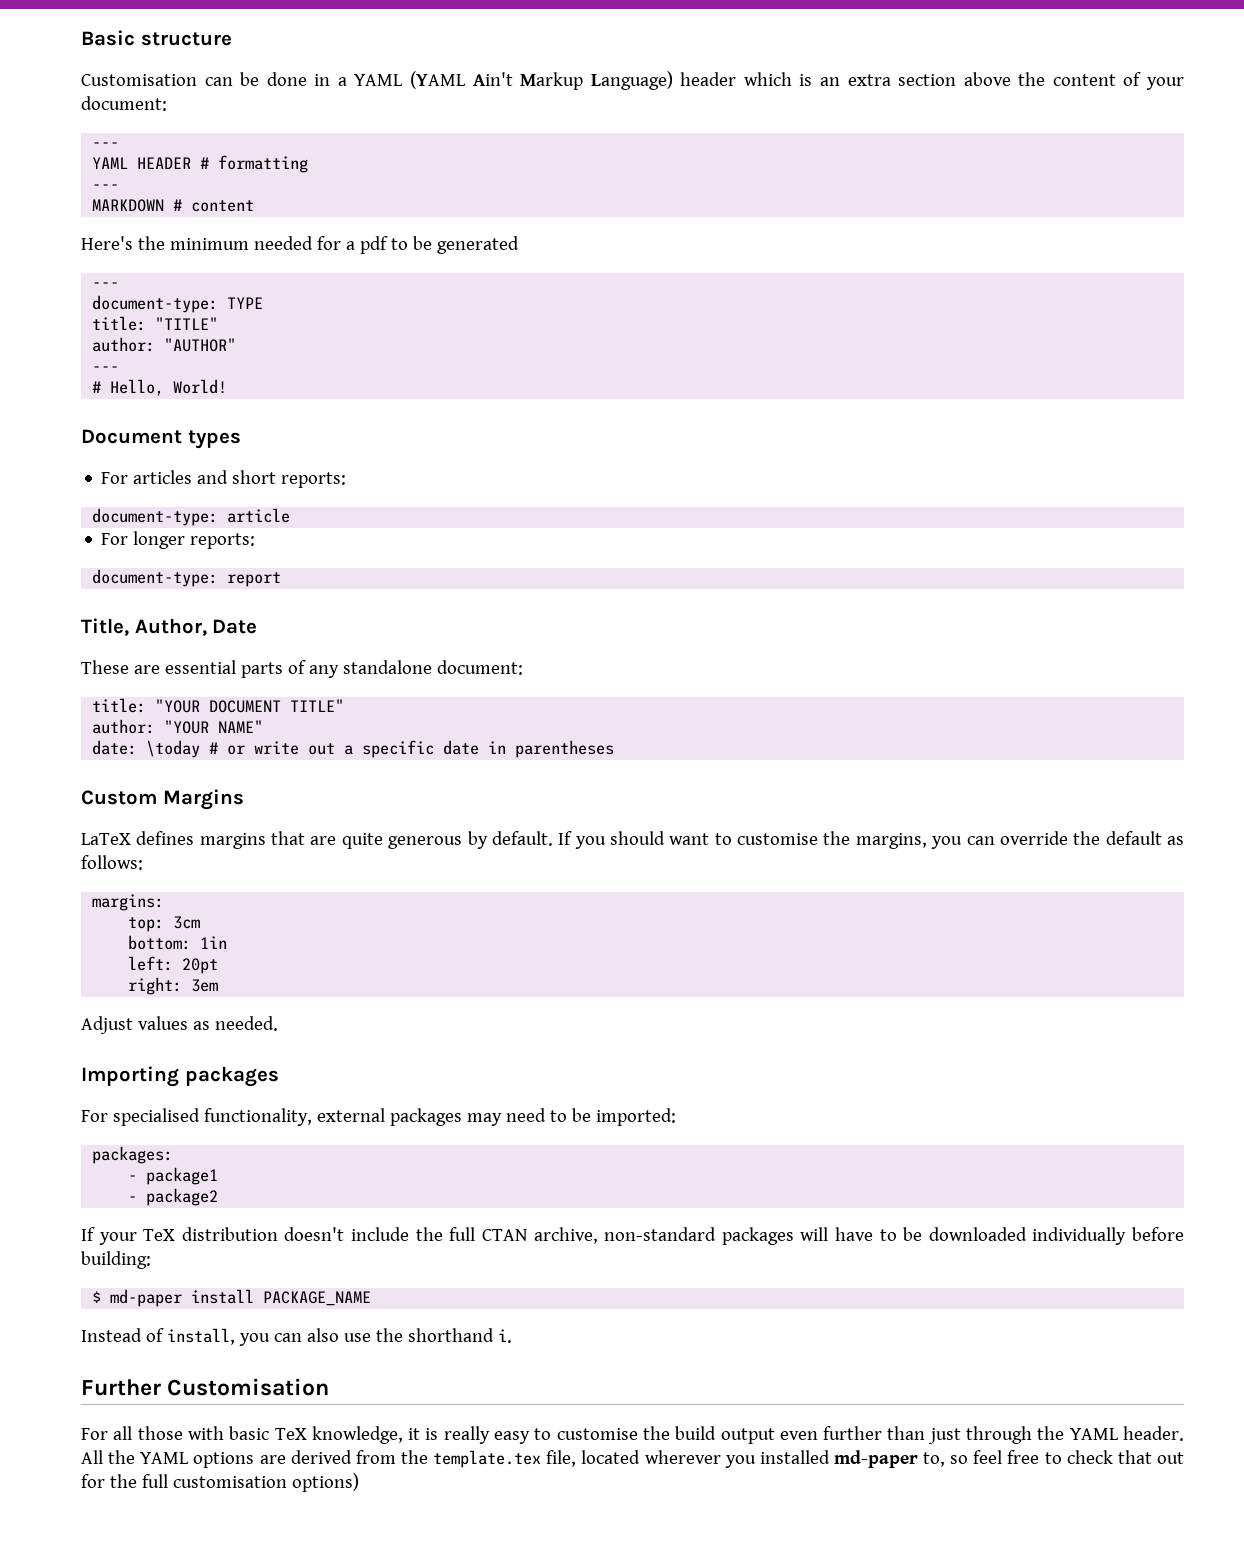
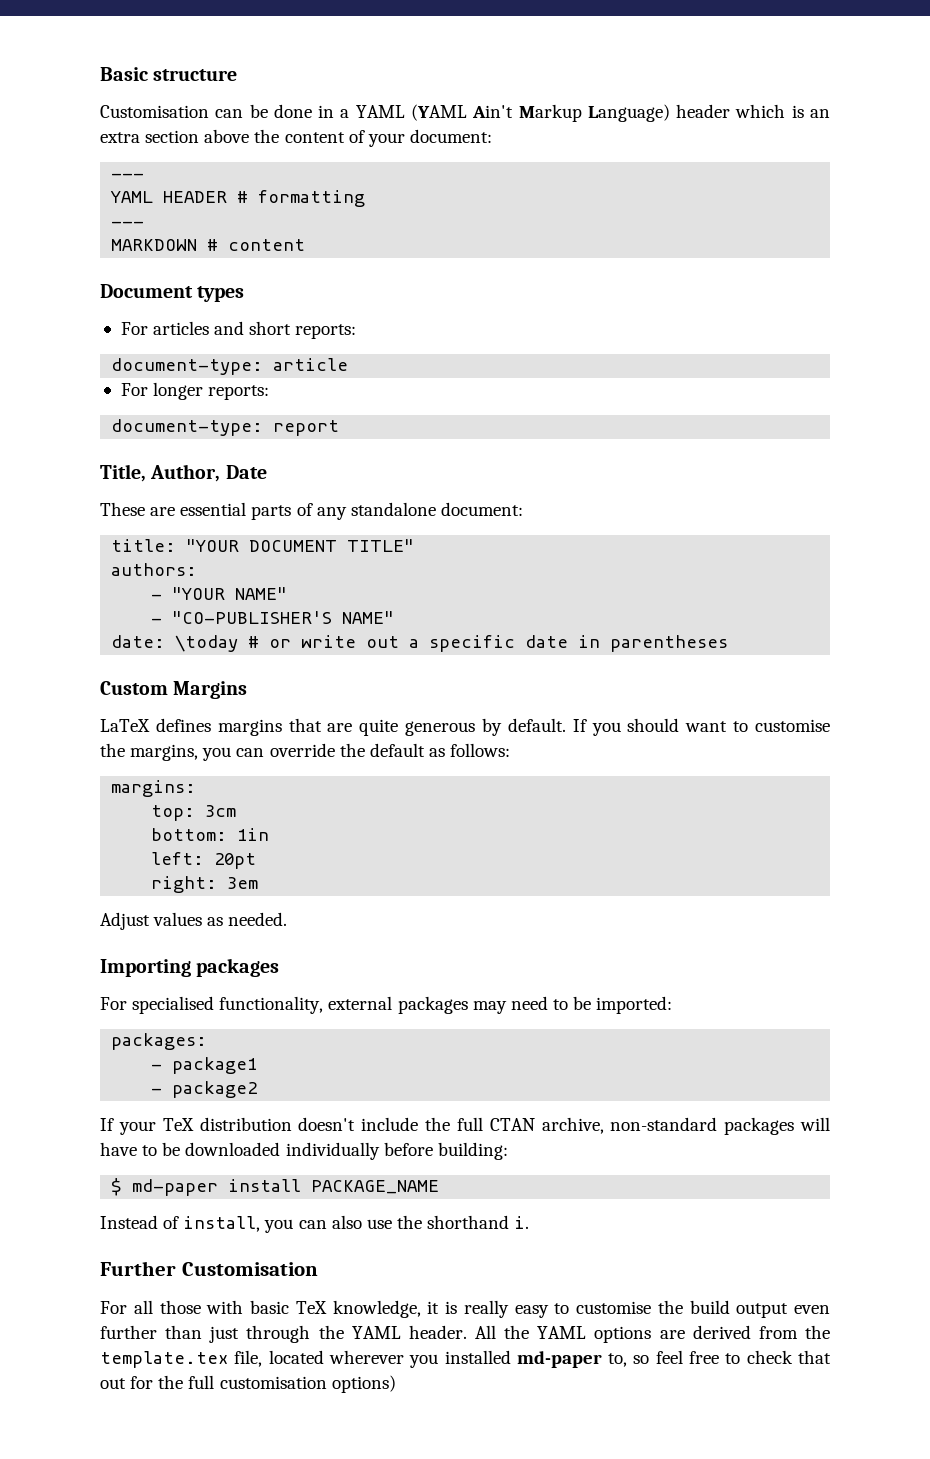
- Here's the minimum needed for a pdf to be generated
- ---
- document-type: TYPE
- title: "TITLE"
- author: "AUTHOR"
- ---
- # Hello, World!
- author: "YOUR NAME"
+ authors:
+ - "YOUR NAME"
+ - "CO-PUBLISHER'S NAME"

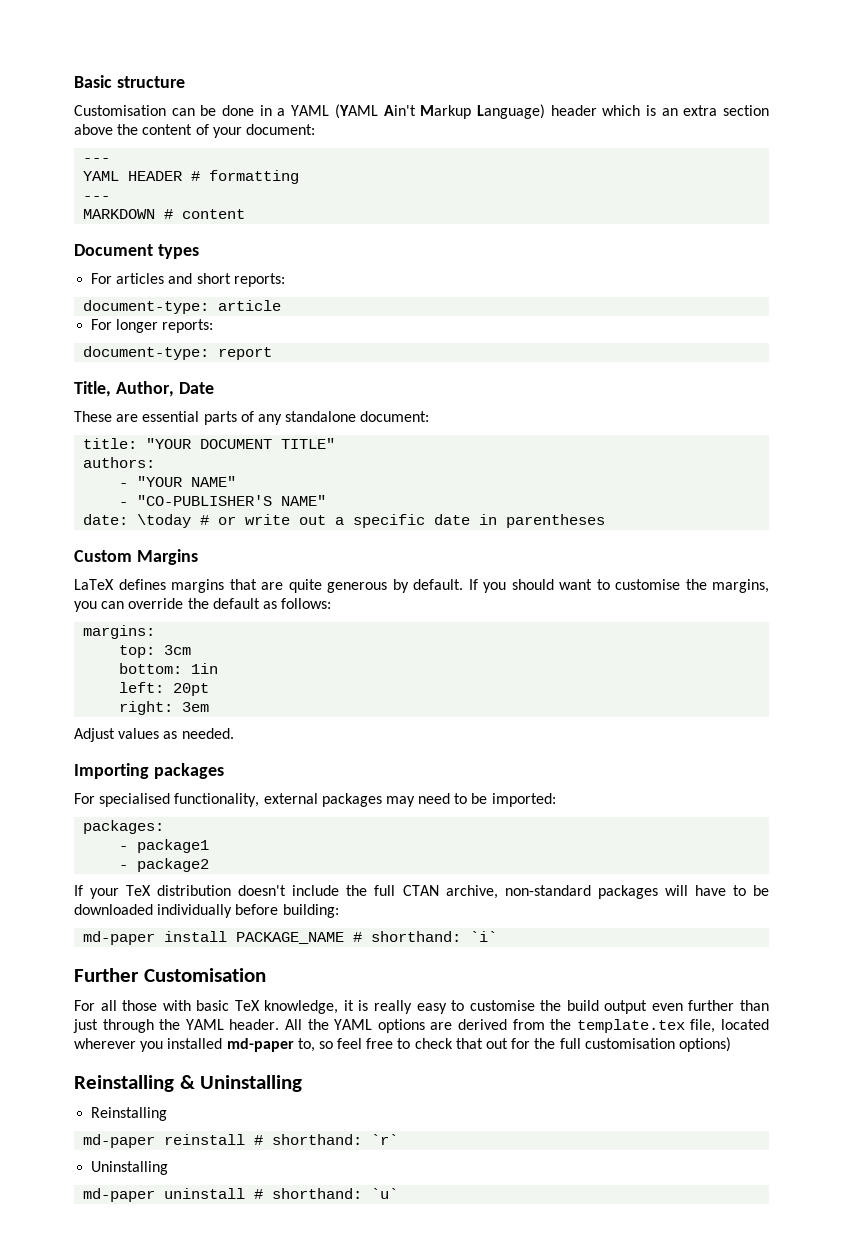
- $ md-paper install PACKAGE_NAME
- Instead of install, you can also use the shorthand i.
+ md-paper install PACKAGE_NAME # shorthand: `i`
+ Reinstalling & Uninstalling
+ Reinstalling
+ md-paper reinstall # shorthand: `r`
+ Uninstalling
+ md-paper uninstall # shorthand: `u`

